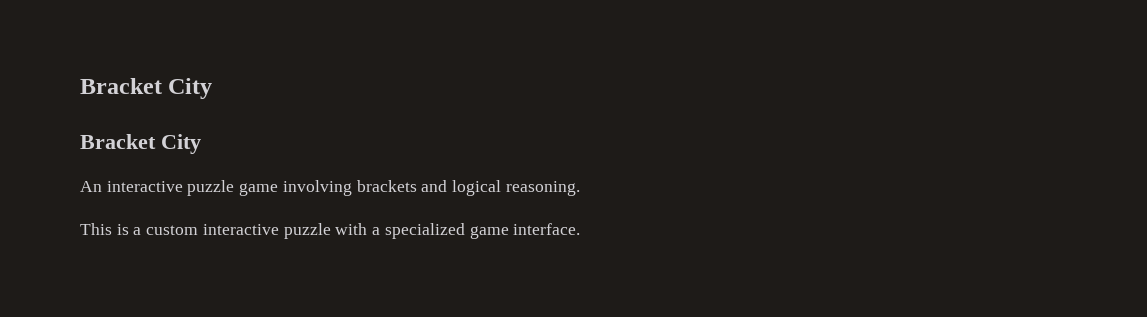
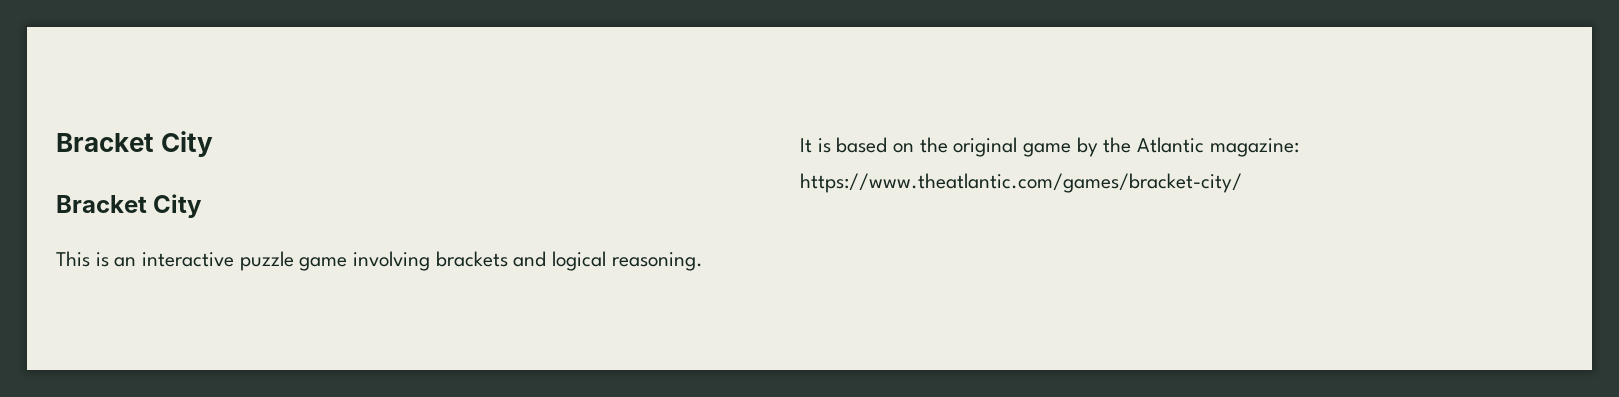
- An interactive puzzle game involving brackets and logical reasoning.
+ This is an interactive puzzle game involving brackets and logical reasoning.
- This is a custom interactive puzzle with a specialized game interface.
+ It is based on the original game by the Atlantic magazine: https://www.theatlantic.com/games/bracket-city/

